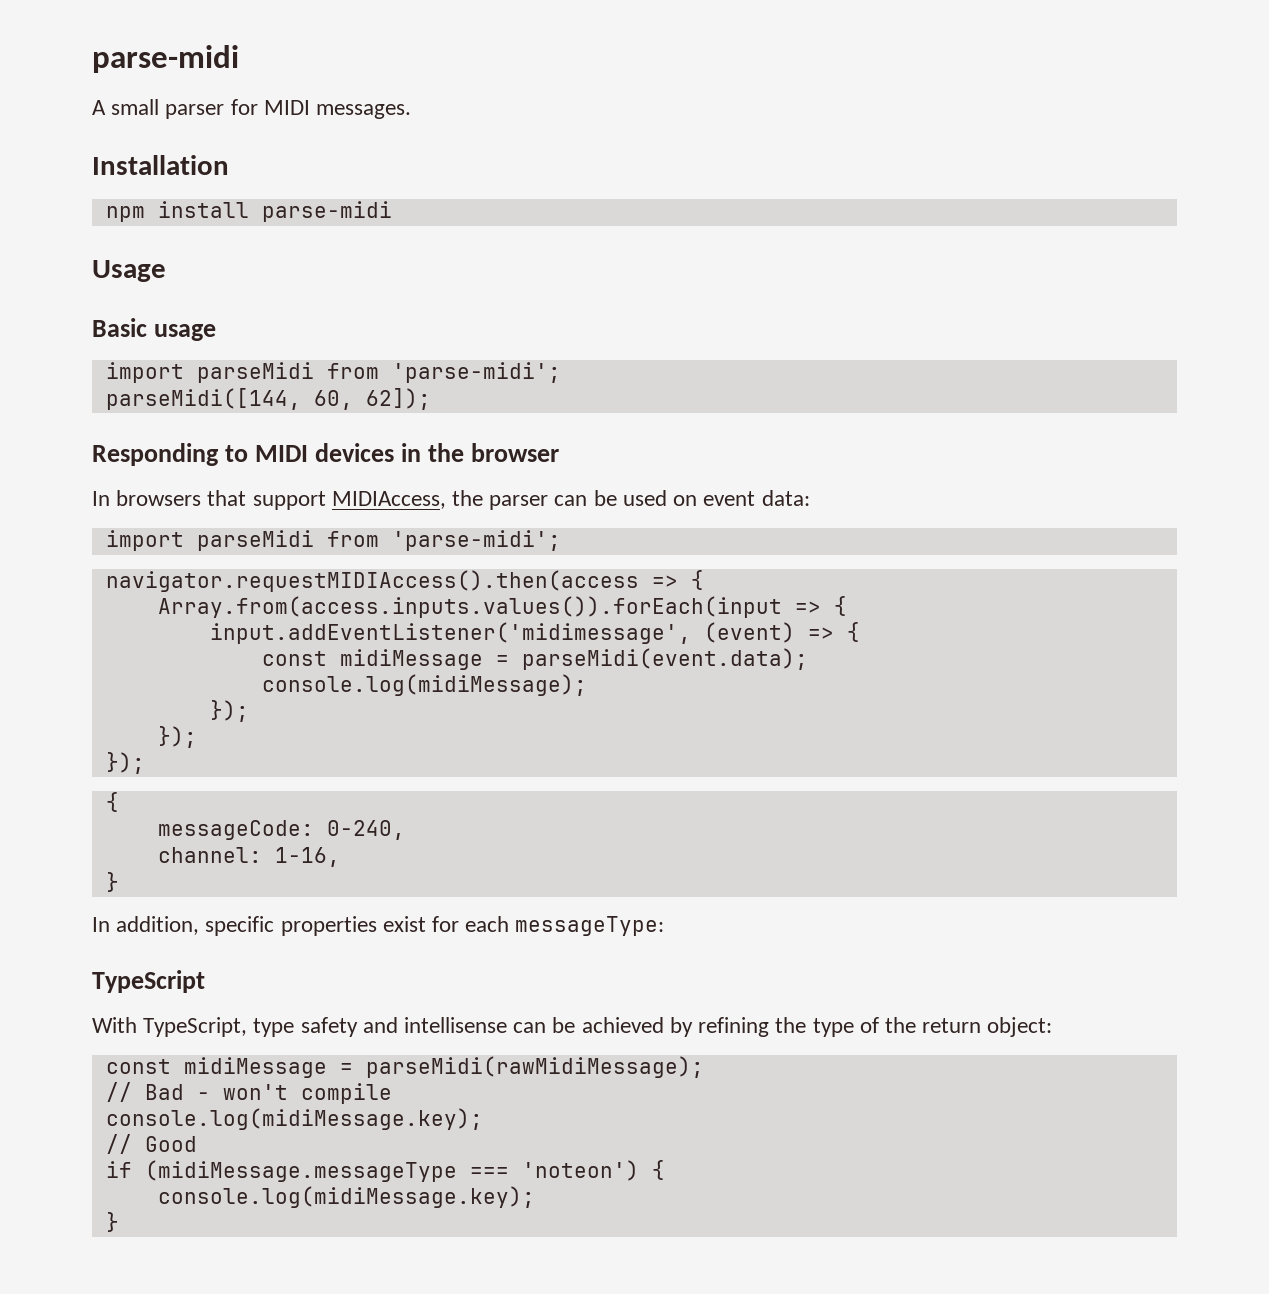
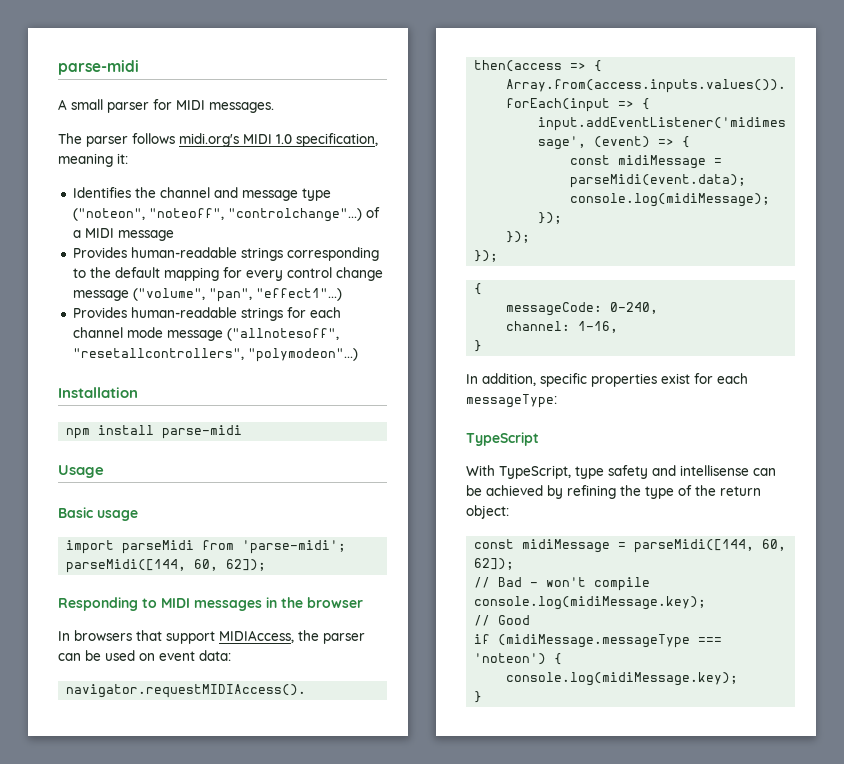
+ The parser follows midi.org's MIDI 1.0 specification, meaning it:
+ Identifies the channel and message type ("noteon", "noteoff", "controlchange"...) of a MIDI message
+ Provides human-readable strings corresponding to the default mapping for every control change message ("volume", "pan", "effect1"...)
+ Provides human-readable strings for each channel mode message ("allnotesoff", "resetallcontrollers", "polymodeon"...)
- Responding to MIDI devices in the browser
+ Responding to MIDI messages in the browser
  In browsers that support MIDIAccess, the parser can be used on event data:
- import parseMidi from 'parse-midi';
- const midiMessage = parseMidi(rawMidiMessage);
+ const midiMessage = parseMidi([144, 60, 62]);

